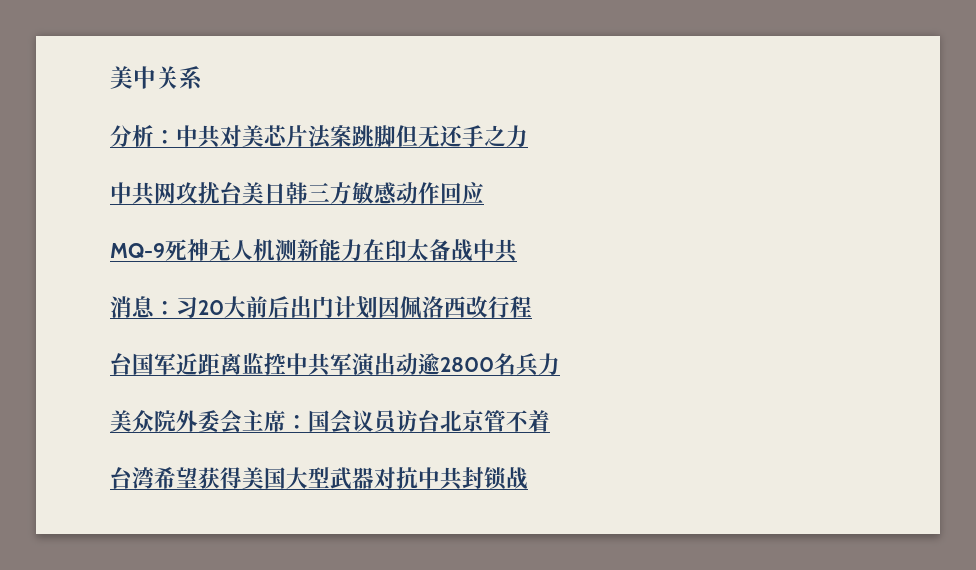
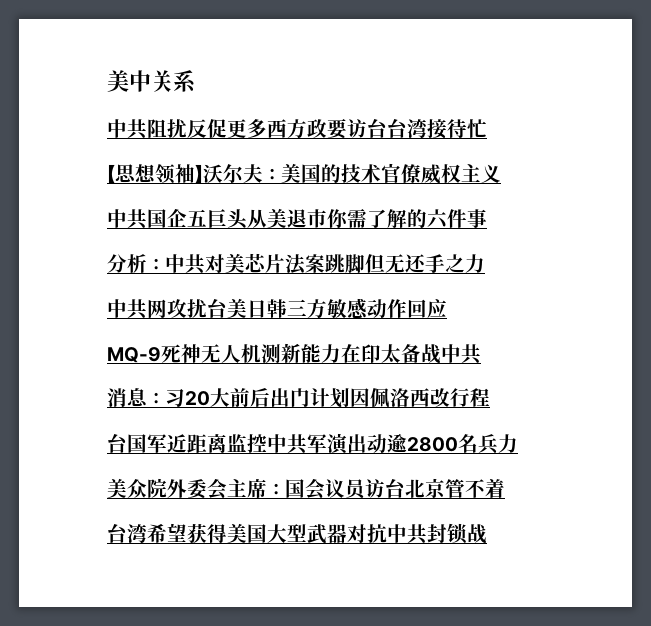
+ 中共阻扰反促更多西方政要访台台湾接待忙
+ 【思想领袖】沃尔夫：美国的技术官僚威权主义
+ 中共国企五巨头从美退市你需了解的六件事

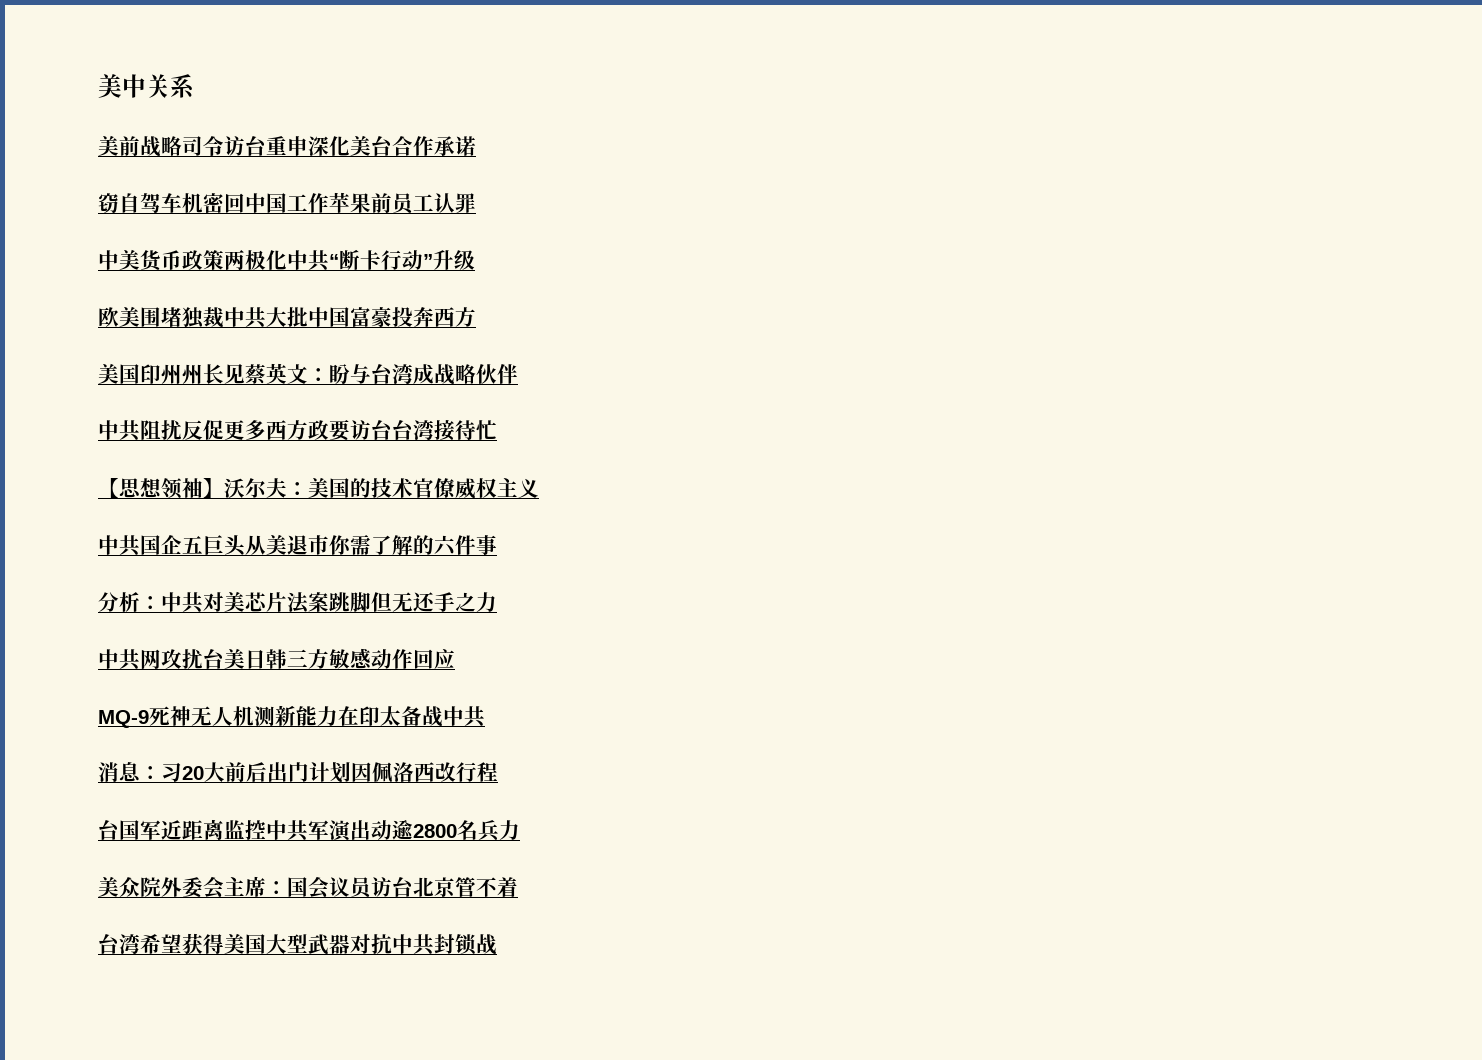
+ 美前战略司令访台重申深化美台合作承诺
+ 窃自驾车机密回中国工作苹果前员工认罪
+ 中美货币政策两极化中共“断卡行动”升级
+ 欧美围堵独裁中共大批中国富豪投奔西方
+ 美国印州州长见蔡英文：盼与台湾成战略伙伴

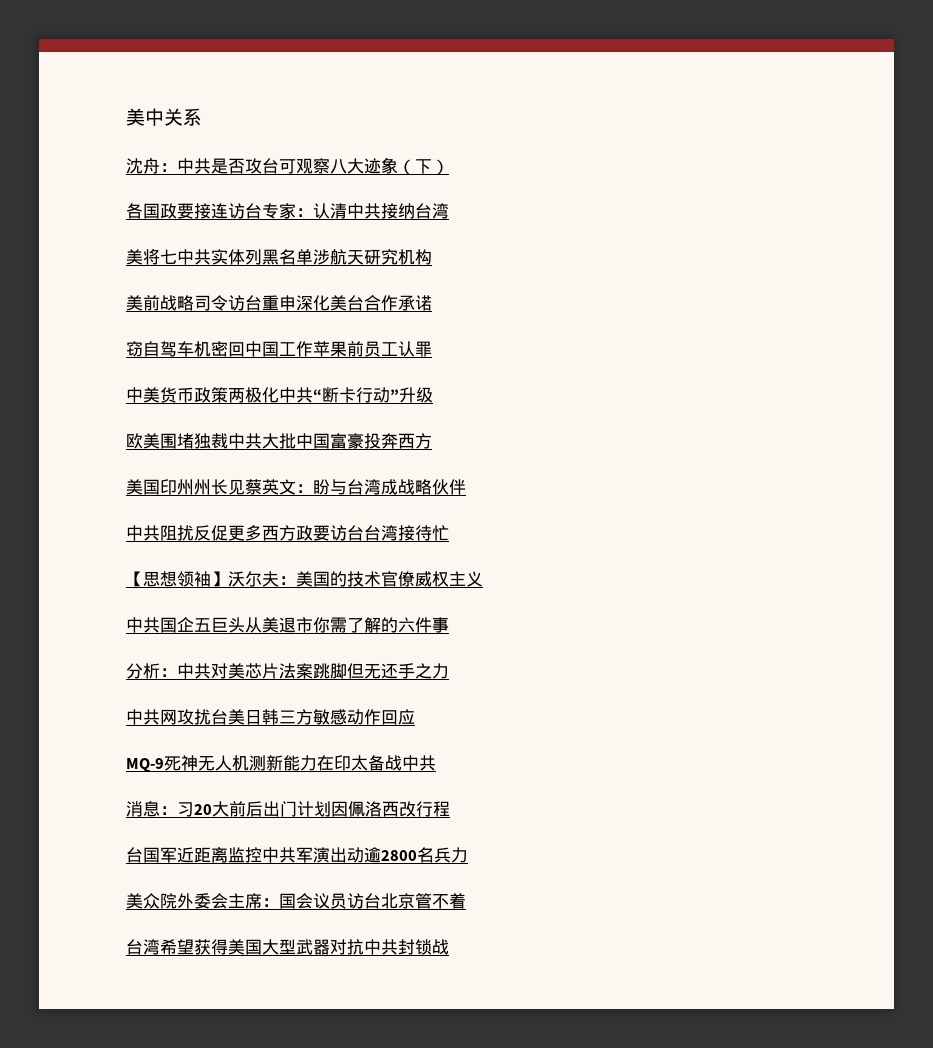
+ 沈舟：中共是否攻台可观察八大迹象（下）
+ 各国政要接连访台专家：认清中共接纳台湾
+ 美将七中共实体列黑名单涉航天研究机构

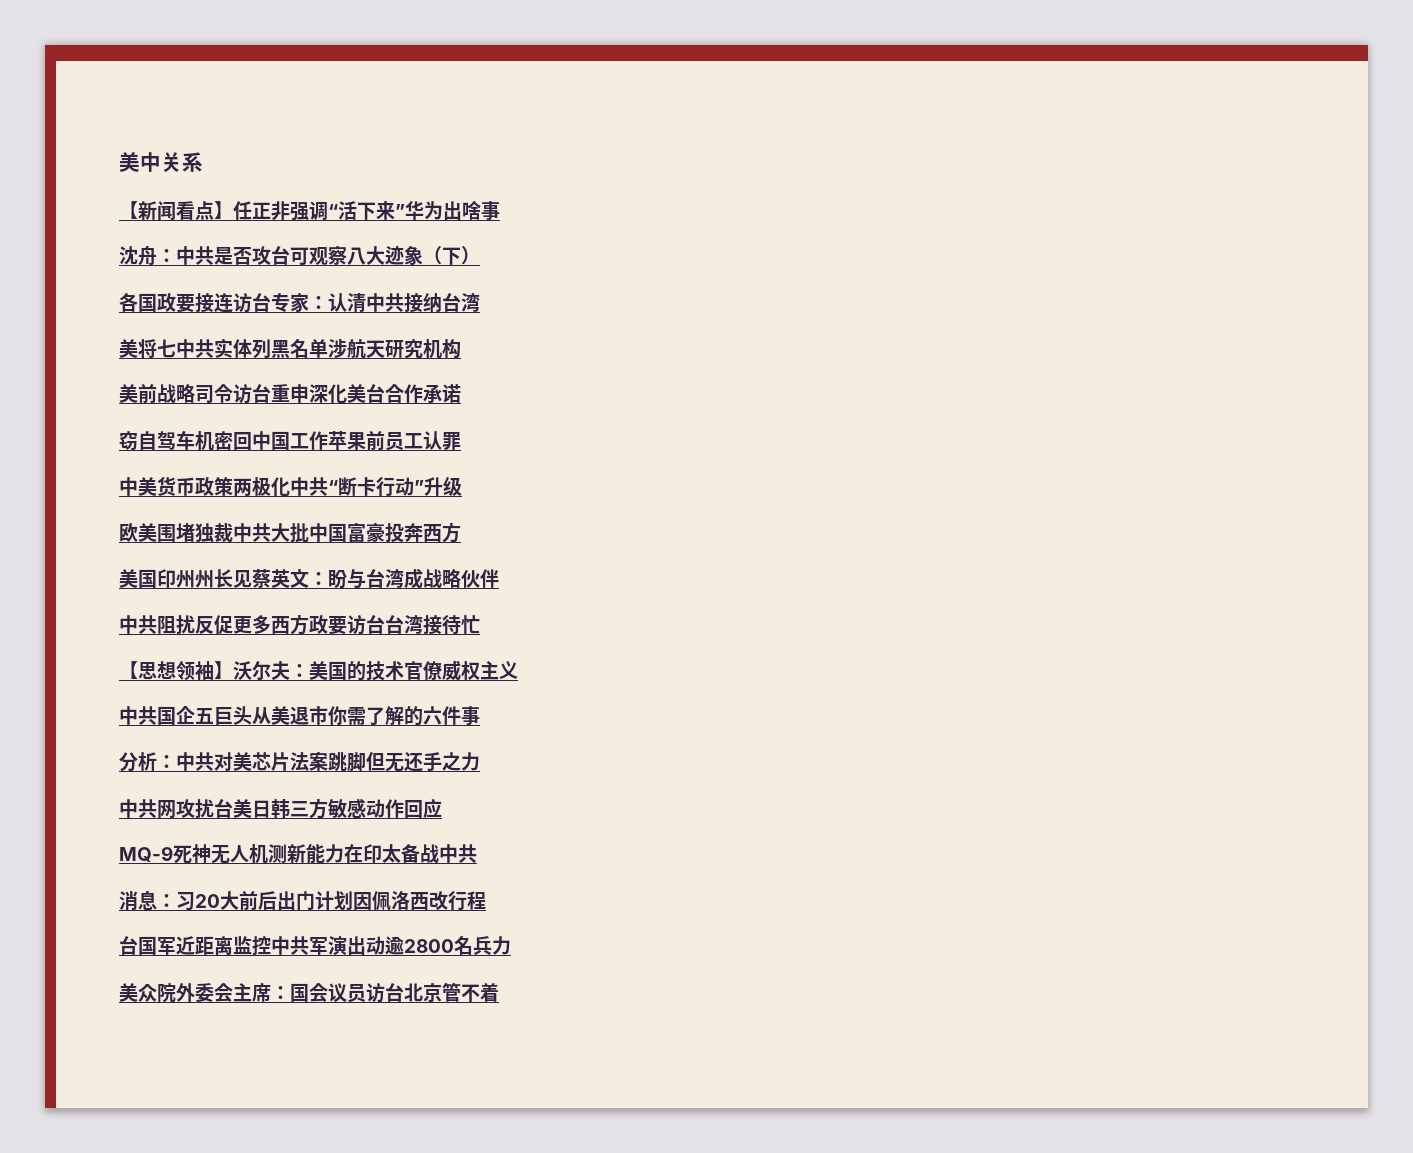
+ 【新闻看点】任正非强调“活下来”华为出啥事
- 台湾希望获得美国大型武器对抗中共封锁战

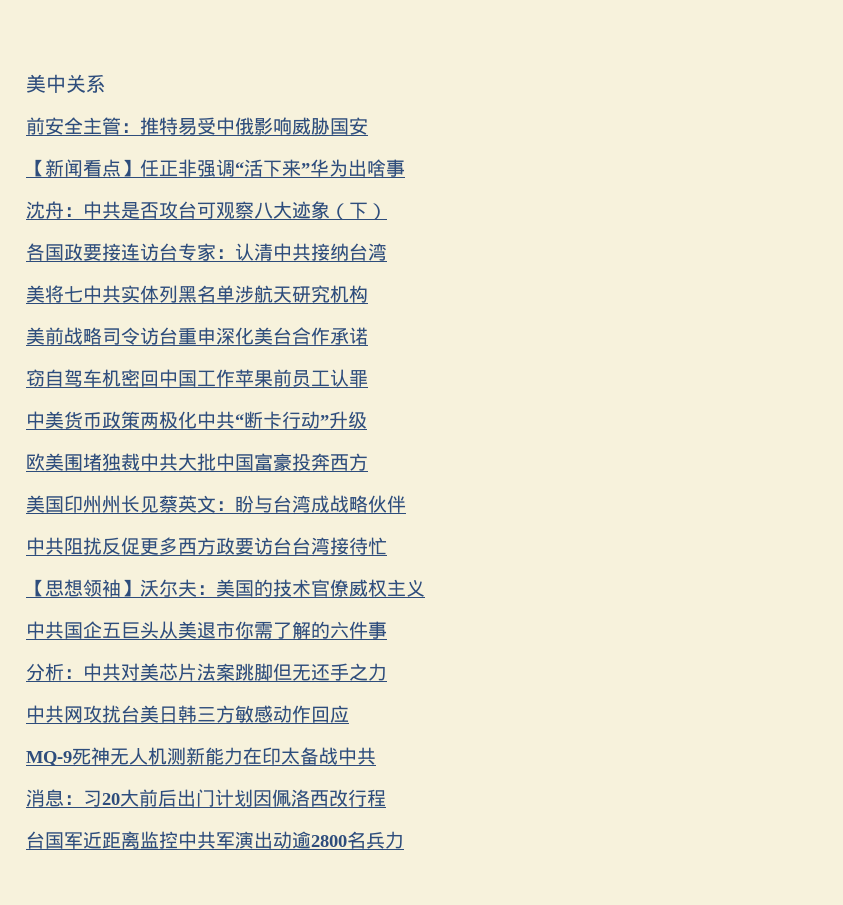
+ 前安全主管：推特易受中俄影响威胁国安
- 美众院外委会主席：国会议员访台北京管不着

